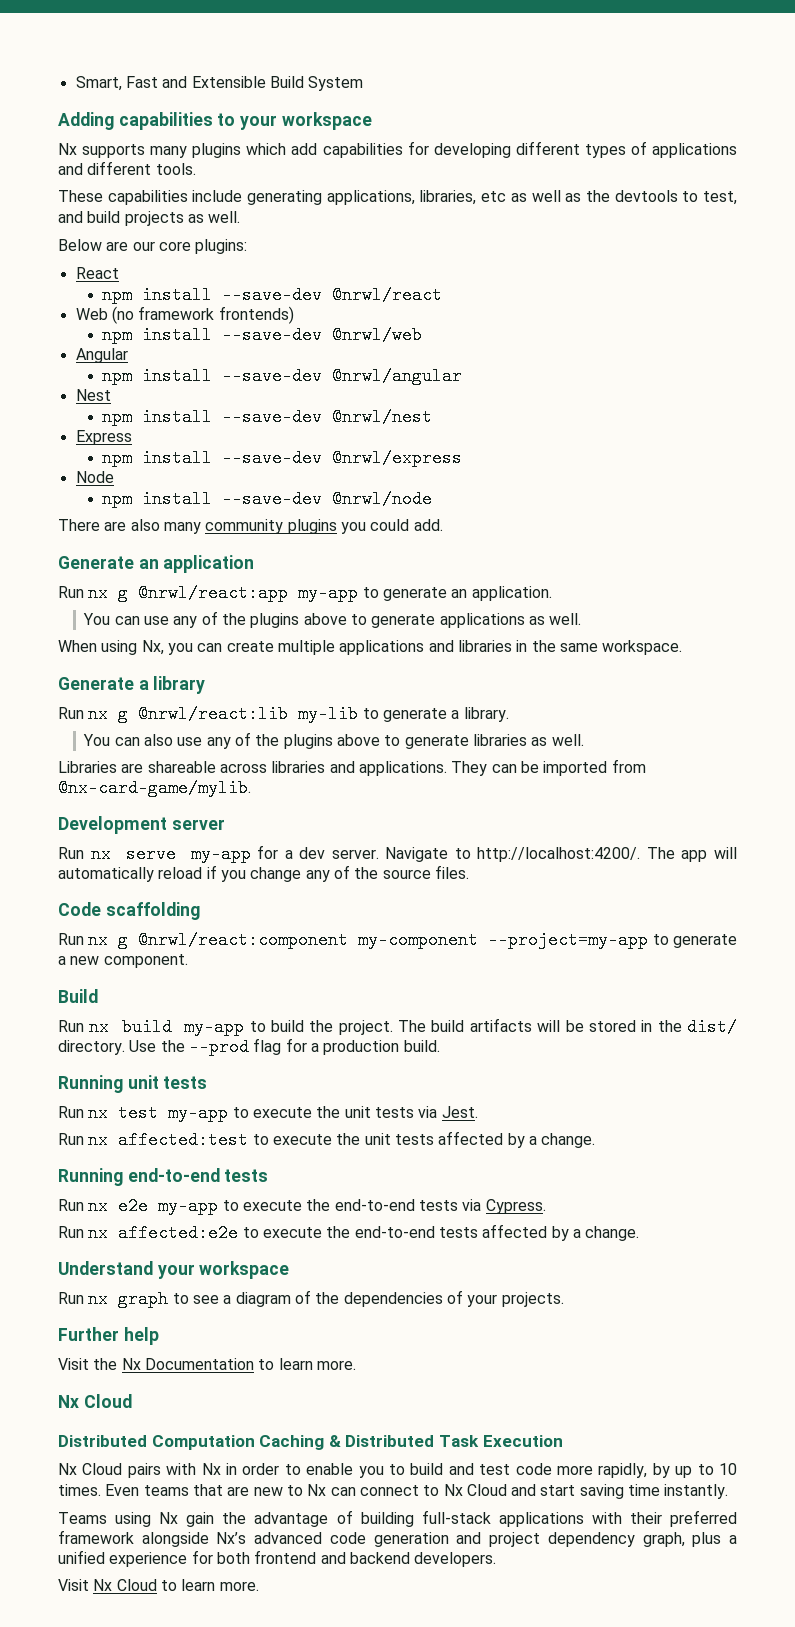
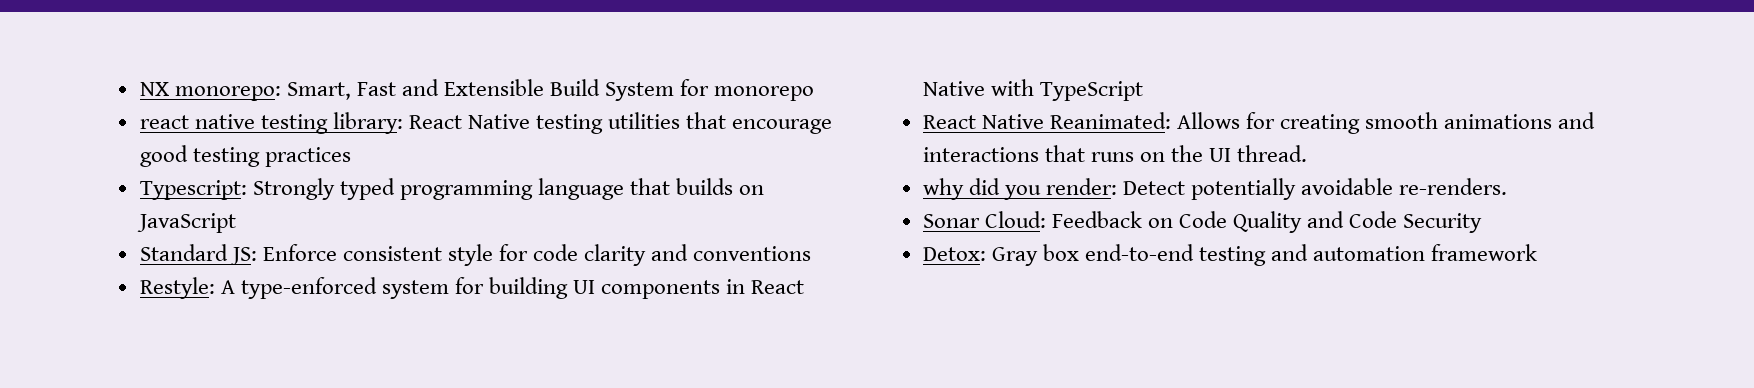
- Smart, Fast and Extensible Build System
- Adding capabilities to your workspace
- Nx supports many plugins which add capabilities for developing different types of applications and different tools.
- These capabilities include generating applications, libraries, etc as well as the devtools to test, and build projects as well.
- Below are our core plugins:
- React
- npm install --save-dev @nrwl/react
- Web (no framework frontends)
- npm install --save-dev @nrwl/web
- Angular
- npm install --save-dev @nrwl/angular
- Nest
- npm install --save-dev @nrwl/nest
- Express
- npm install --save-dev @nrwl/express
- Node
- npm install --save-dev @nrwl/node
- There are also many community plugins you could add.
- Generate an application
- Run nx g @nrwl/react:app my-app to generate an application.
- You can use any of the plugins above to generate applications as well.
- When using Nx, you can create multiple applications and libraries in the same workspace.
- Generate a library
- Run nx g @nrwl/react:lib my-lib to generate a library.
- You can also use any of the plugins above to generate libraries as well.
- Libraries are shareable across libraries and applications. They can be imported from @nx-card-game/mylib.
- Development server
- Run nx serve my-app for a dev server. Navigate to http://localhost:4200/. The app will automatically reload if you change any of the source files.
- Code scaffolding
- Run nx g @nrwl/react:component my-component --project=my-app to generate a new component.
- Build
- Run nx build my-app to build the project. The build artifacts will be stored in the dist/ directory. Use the --prod flag for a production build.
- Running unit tests
- Run nx test my-app to execute the unit tests via Jest.
- Run nx affected:test to execute the unit tests affected by a change.
- Running end-to-end tests
- Run nx e2e my-app to execute the end-to-end tests via Cypress.
- Run nx affected:e2e to execute the end-to-end tests affected by a change.
- Understand your workspace
- Run nx graph to see a diagram of the dependencies of your projects.
- Further help
- Visit the Nx Documentation to learn more.
- Nx Cloud
- Distributed Computation Caching & Distributed Task Execution
- Nx Cloud pairs with Nx in order to enable you to build and test code more rapidly, by up to 10 times. Even teams that are new to Nx can connect to Nx Cloud and start saving time instantly.
- Teams using Nx gain the advantage of building full-stack applications with their preferred framework alongside Nx’s advanced code generation and project dependency graph, plus a unified experience for both frontend and backend developers.
- Visit Nx Cloud to learn more.
+ NX monorepo: Smart, Fast and Extensible Build System for monorepo
+ react native testing library: React Native testing utilities that encourage good testing practices
+ Typescript: Strongly typed programming language that builds on JavaScript
+ Standard JS: Enforce consistent style for code clarity and conventions
+ Restyle: A type-enforced system for building UI components in React Native with TypeScript
+ React Native Reanimated: Allows for creating smooth animations and interactions that runs on the UI thread.
+ why did you render: Detect potentially avoidable re-renders.
+ Sonar Cloud: Feedback on Code Quality and Code Security
+ Detox: Gray box end-to-end testing and automation framework

